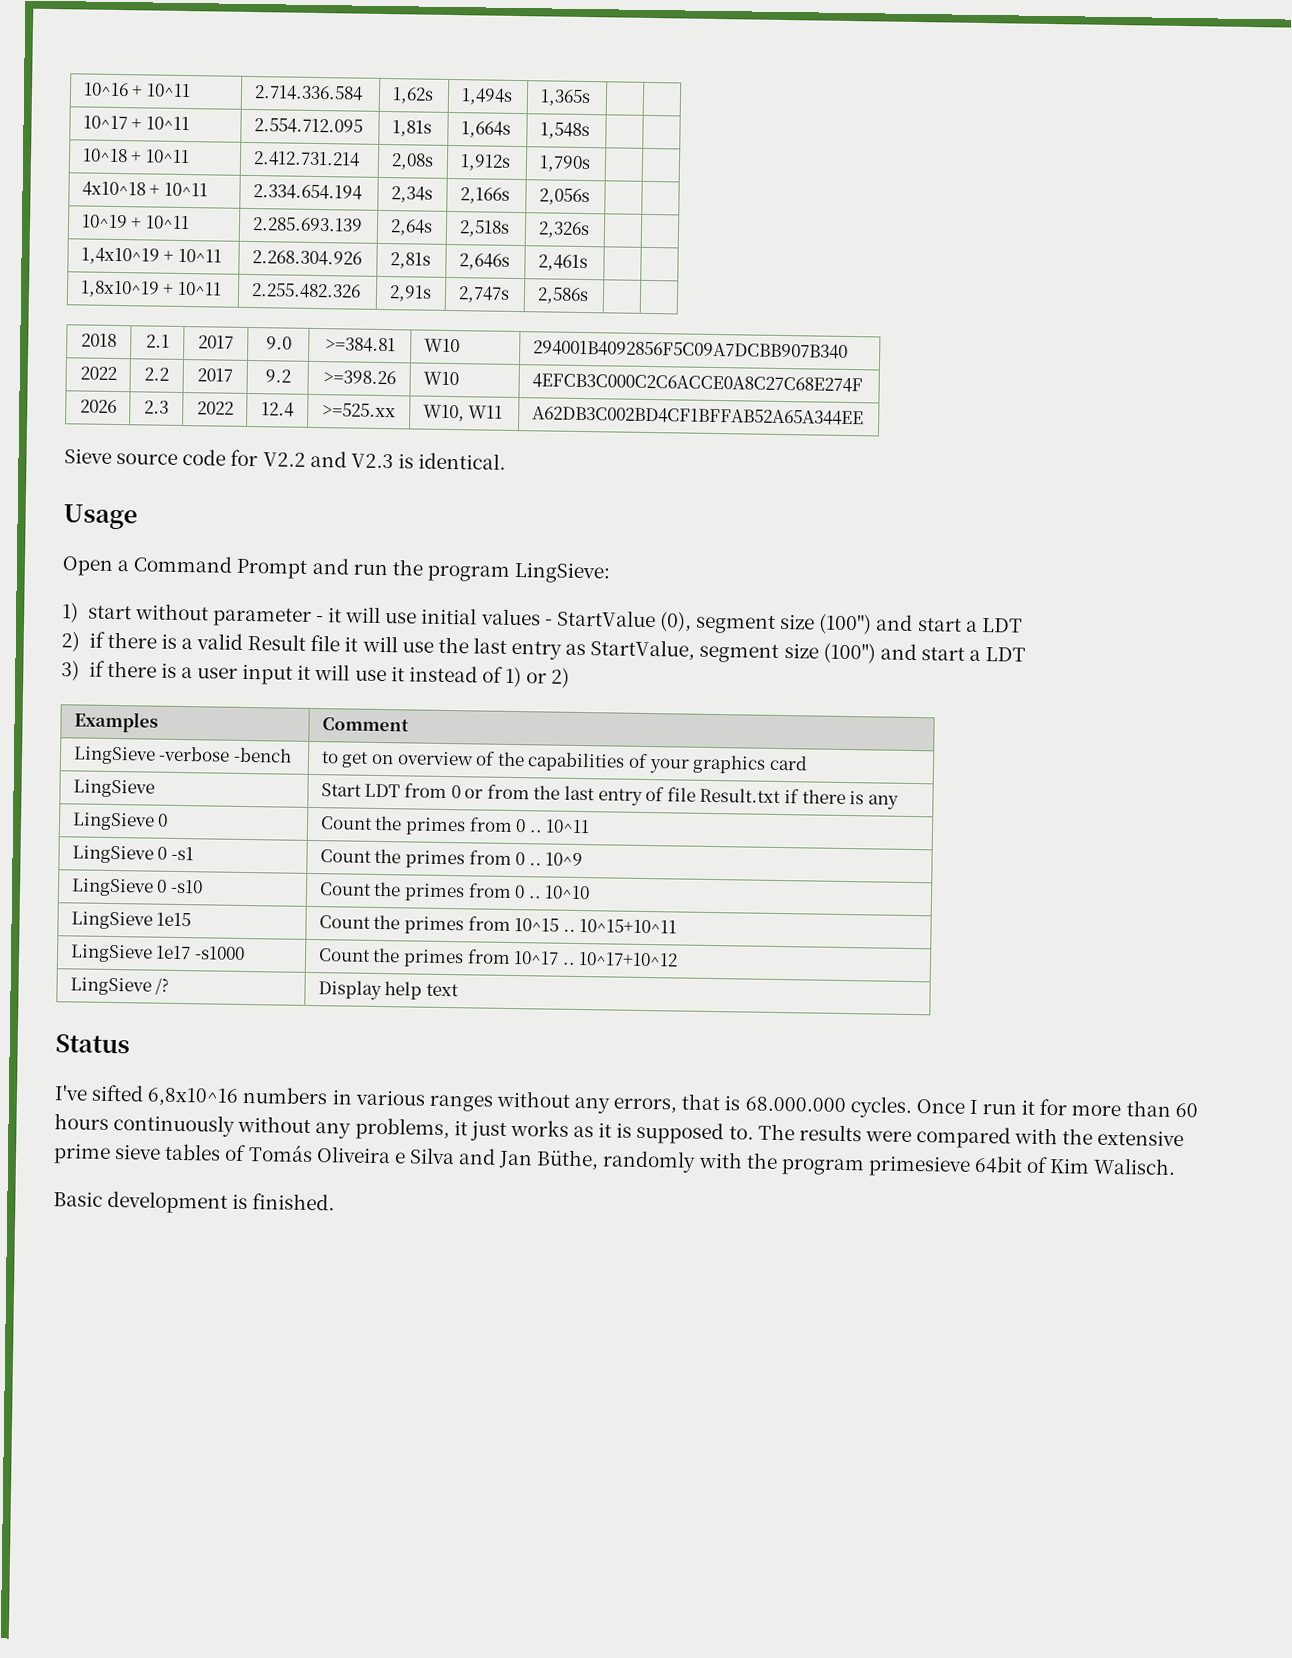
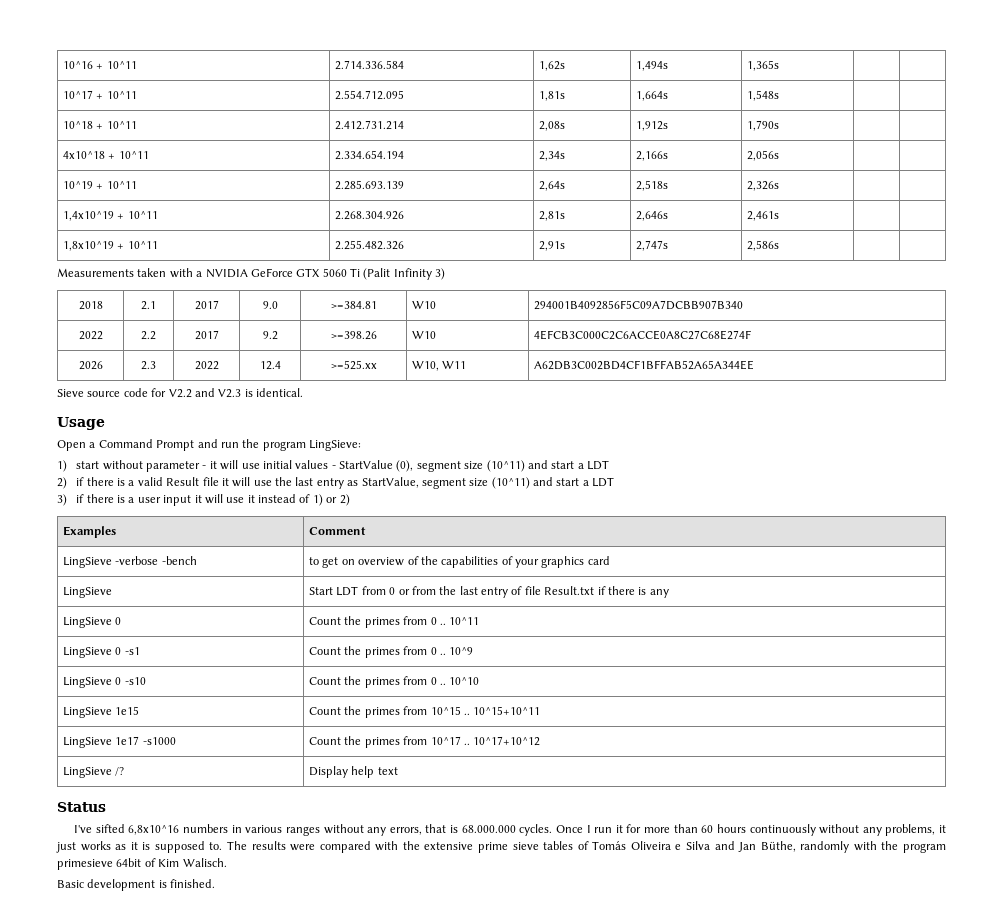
+ Measurements taken with a NVIDIA GeForce GTX 5060 Ti (Palit Infinity 3)
- 1) start without parameter - it will use initial values - StartValue (0), segment size (100") and start a LDT
+ 1) start without parameter - it will use initial values - StartValue (0), segment size (10^11) and start a LDT
- 2) if there is a valid Result file it will use the last entry as StartValue, segment size (100") and start a LDT
+ 2) if there is a valid Result file it will use the last entry as StartValue, segment size (10^11) and start a LDT

